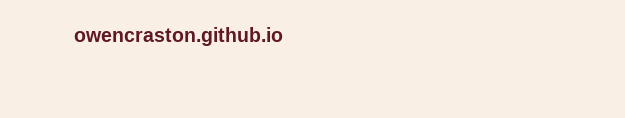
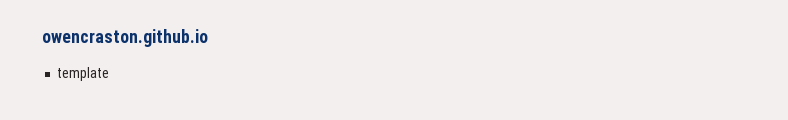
+ template

